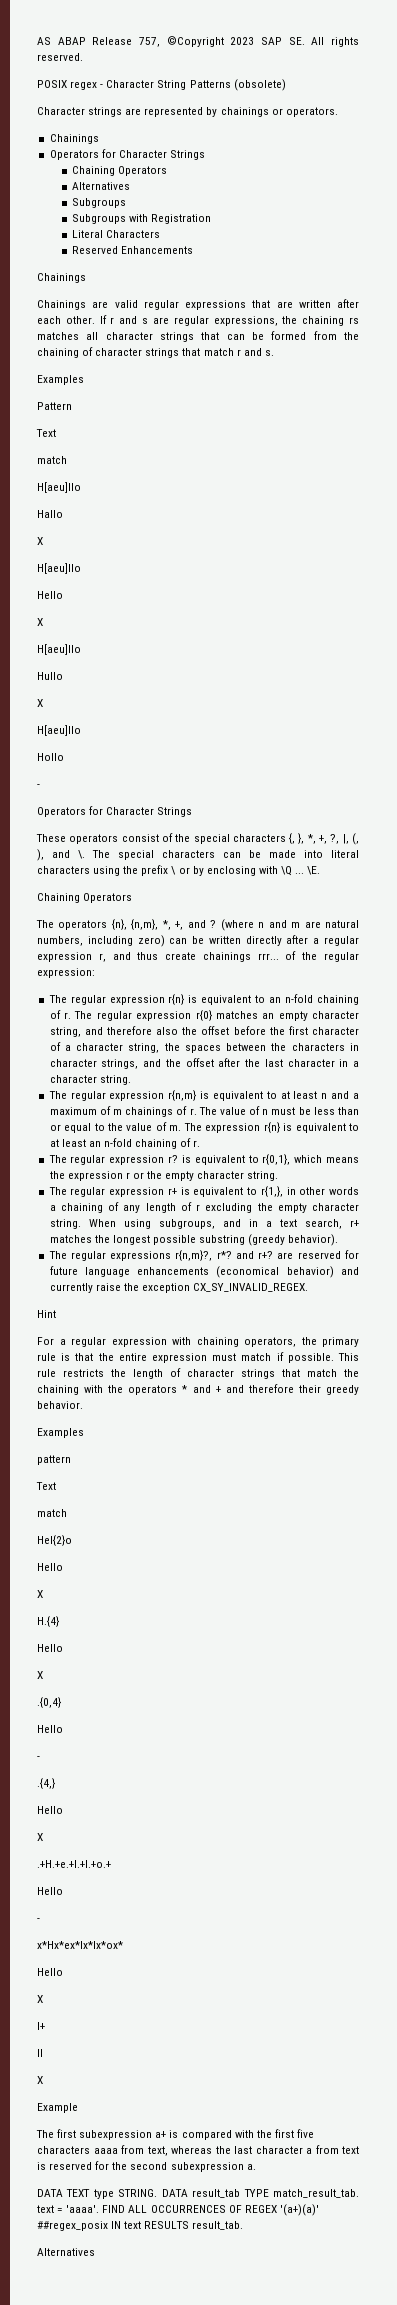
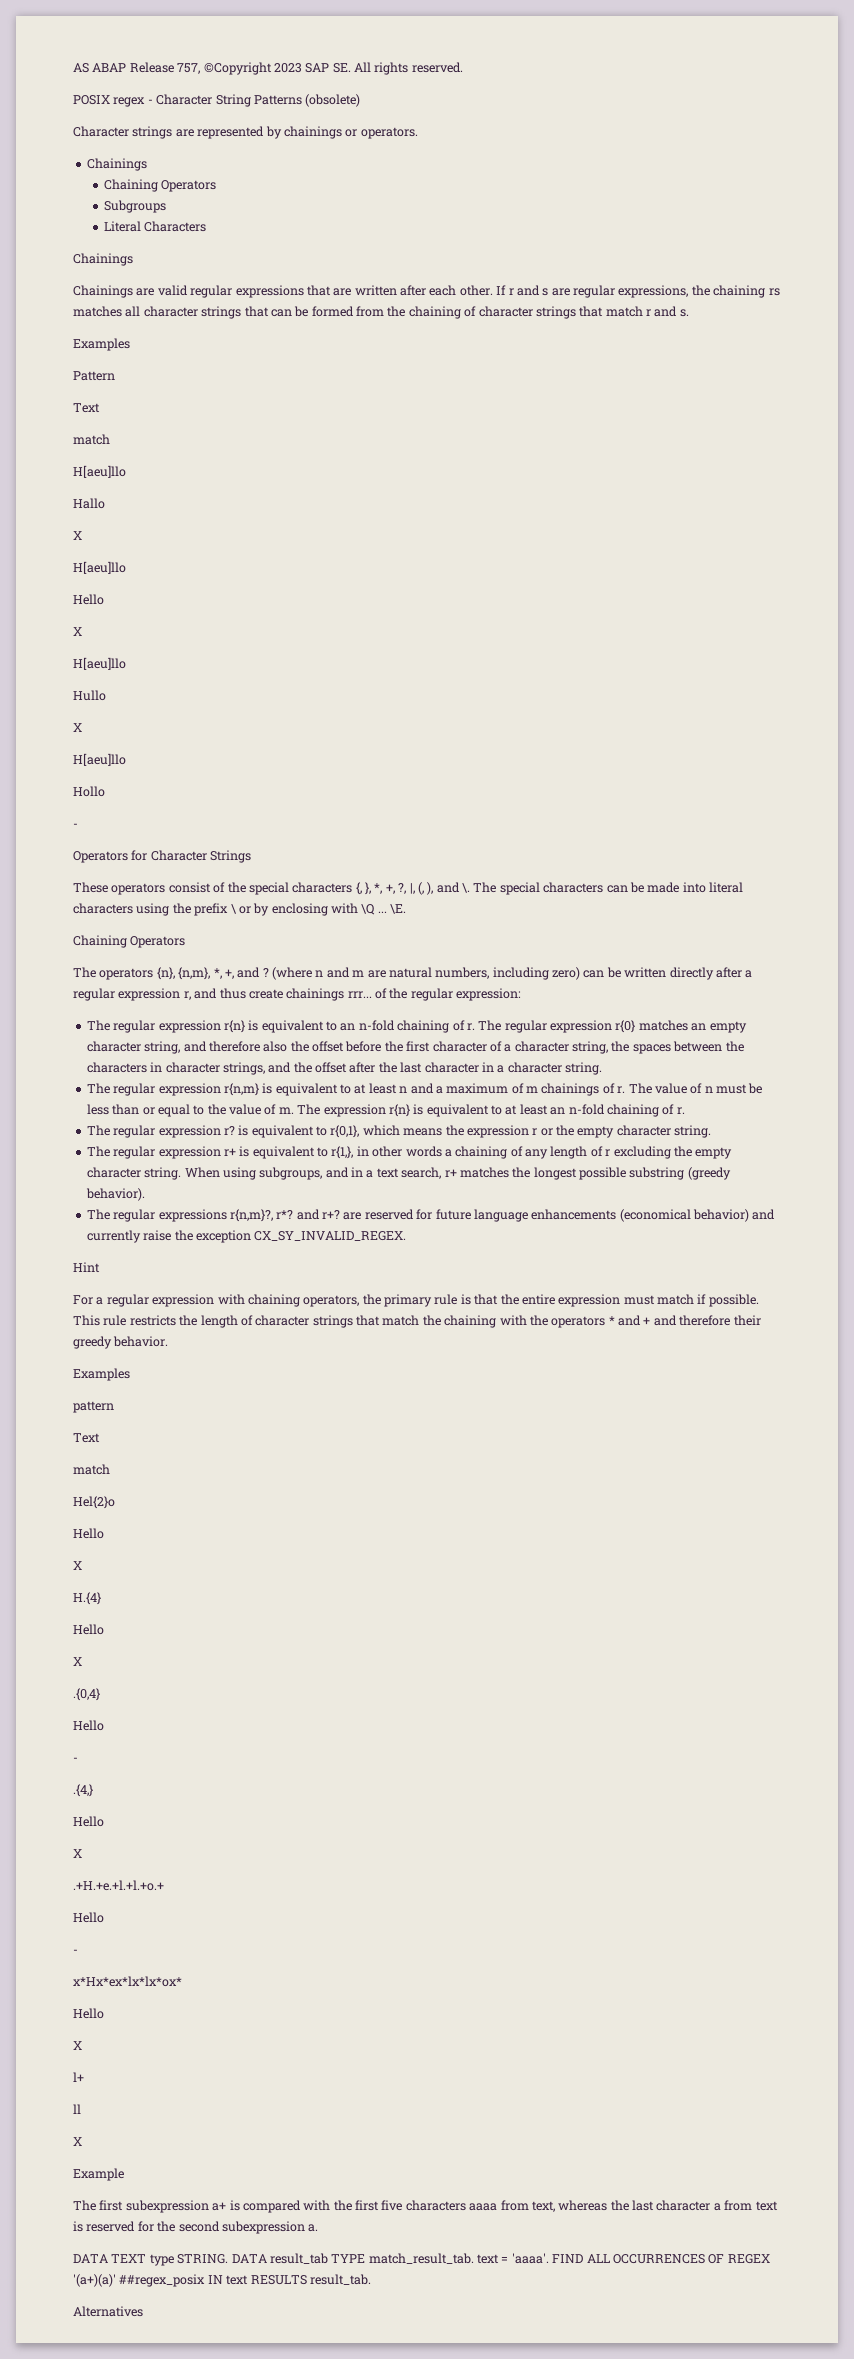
  Character strings are represented by chainings or operators.
  Chainings
- Operators for Character Strings
  Chaining Operators
- Alternatives
  Subgroups
- Subgroups with Registration
- Reserved Enhancements

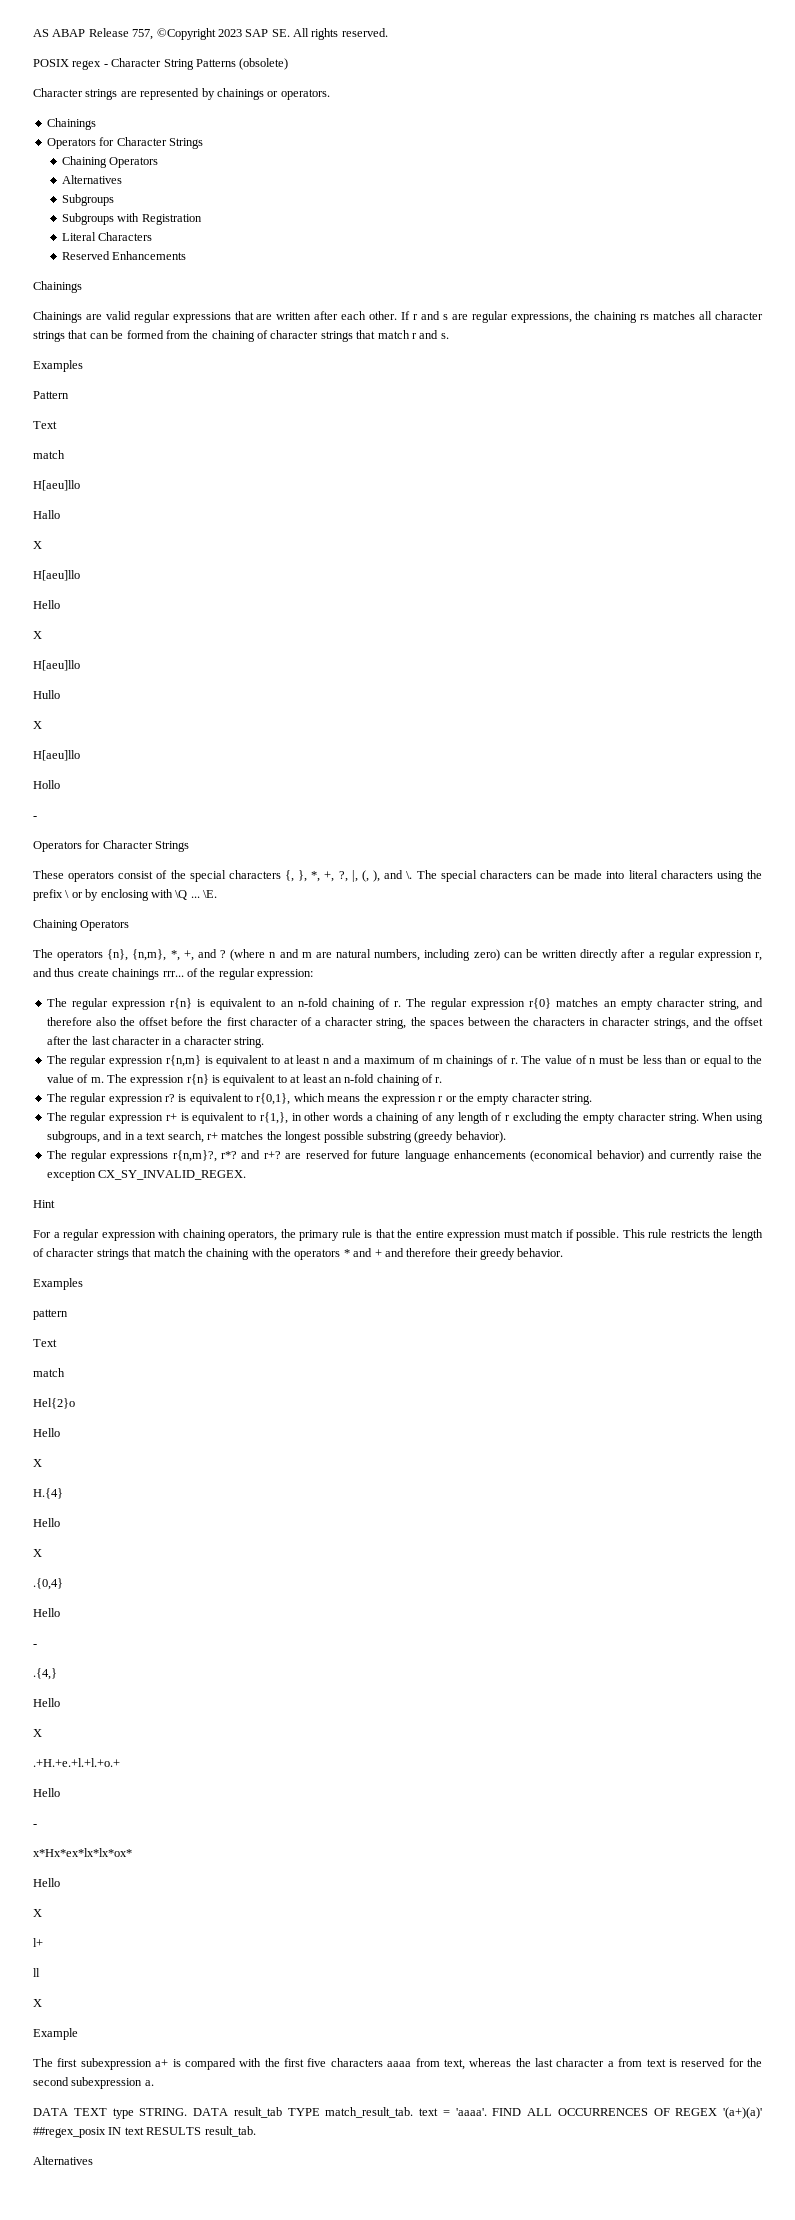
  Character strings are represented by chainings or operators.
  Chainings
+ Operators for Character Strings
  Chaining Operators
+ Alternatives
  Subgroups
+ Subgroups with Registration
+ Reserved Enhancements

